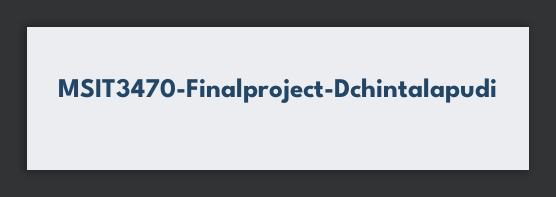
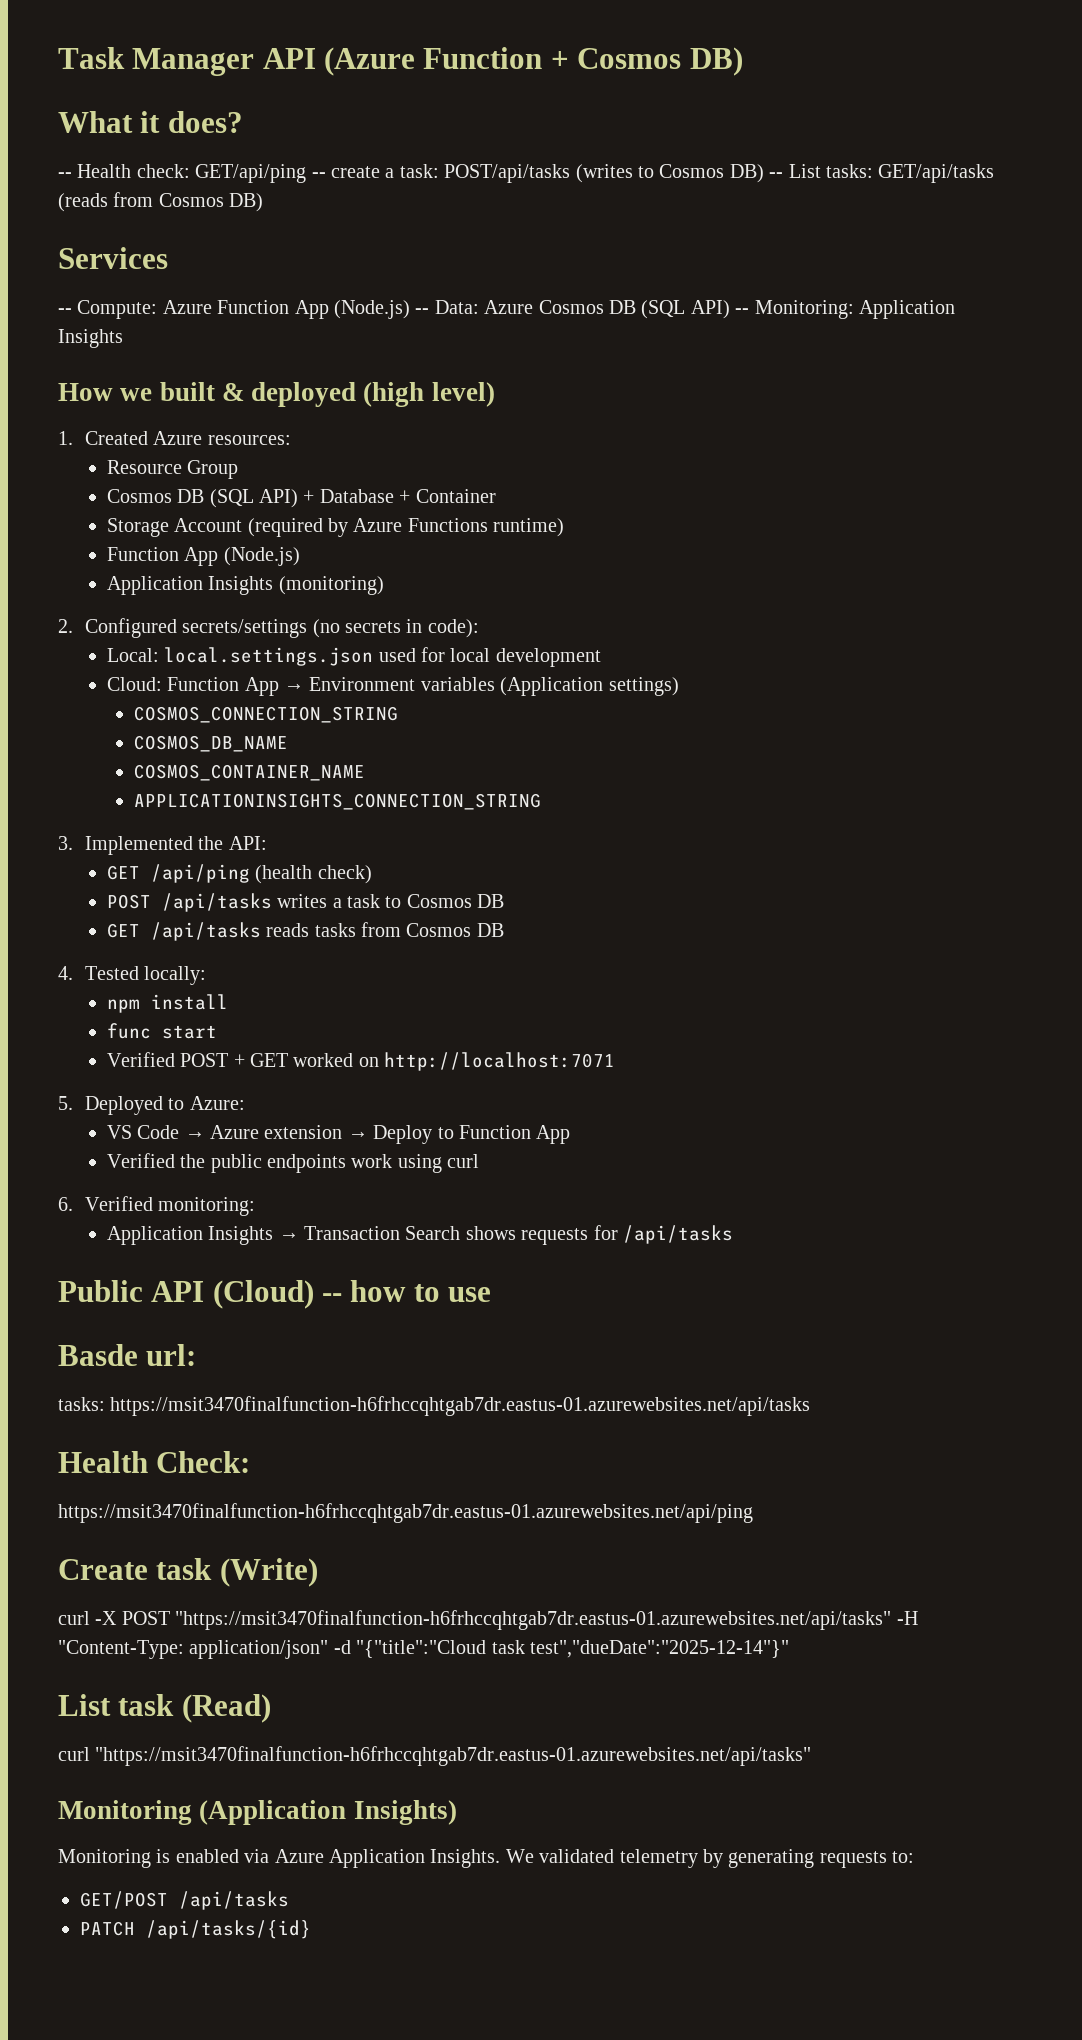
- MSIT3470-Finalproject-Dchintalapudi
+ Task Manager API (Azure Function + Cosmos DB)
+ What it does?
+ -- Health check: GET/api/ping -- create a task: POST/api/tasks (writes to Cosmos DB) -- List tasks: GET/api/tasks (reads from Cosmos DB)
+ Services
+ -- Compute: Azure Function App (Node.js) -- Data: Azure Cosmos DB (SQL API) -- Monitoring: Application Insights
+ How we built & deployed (high level)
+ 1. Created Azure resources:
+ Resource Group
+ Cosmos DB (SQL API) + Database + Container
+ Storage Account (required by Azure Functions runtime)
+ Function App (Node.js)
+ Application Insights (monitoring)
+ 2. Configured secrets/settings (no secrets in code):
+ Local: local.settings.json used for local development
+ Cloud: Function App → Environment variables (Application settings)
+ COSMOS_CONNECTION_STRING
+ COSMOS_DB_NAME
+ COSMOS_CONTAINER_NAME
+ APPLICATIONINSIGHTS_CONNECTION_STRING
+ 3. Implemented the API:
+ GET /api/ping (health check)
+ POST /api/tasks writes a task to Cosmos DB
+ GET /api/tasks reads tasks from Cosmos DB
+ 4. Tested locally:
+ npm install
+ func start
+ Verified POST + GET worked on http://localhost:7071
+ 5. Deployed to Azure:
+ VS Code → Azure extension → Deploy to Function App
+ Verified the public endpoints work using curl
+ 6. Verified monitoring:
+ Application Insights → Transaction Search shows requests for /api/tasks
+ Public API (Cloud) -- how to use
+ Basde url:
+ tasks: https://msit3470finalfunction-h6frhccqhtgab7dr.eastus-01.azurewebsites.net/api/tasks
+ Health Check:
+ https://msit3470finalfunction-h6frhccqhtgab7dr.eastus-01.azurewebsites.net/api/ping
+ Create task (Write)
+ curl -X POST "https://msit3470finalfunction-h6frhccqhtgab7dr.eastus-01.azurewebsites.net/api/tasks" -H "Content-Type: application/json" -d "{"title":"Cloud task test","dueDate":"2025-12-14"}"
+ List task (Read)
+ curl "https://msit3470finalfunction-h6frhccqhtgab7dr.eastus-01.azurewebsites.net/api/tasks"
+ Monitoring (Application Insights)
+ Monitoring is enabled via Azure Application Insights. We validated telemetry by generating requests to:
+ GET/POST /api/tasks
+ PATCH /api/tasks/{id}

